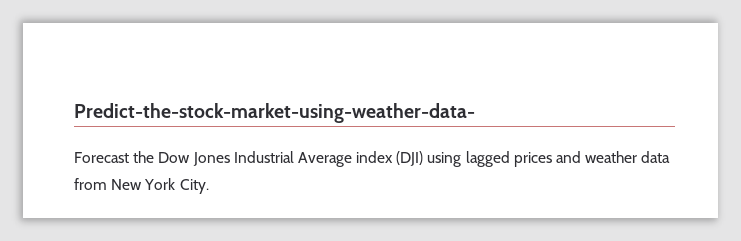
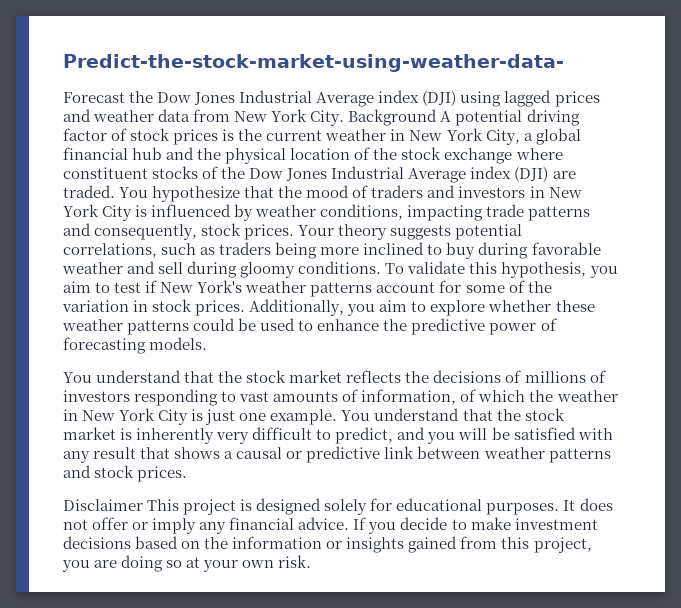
+ Background A potential driving factor of stock prices is the current weather in New York City, a global financial hub and the physical location of the stock exchange where constituent stocks of the Dow Jones Industrial Average index (DJI) are traded. You hypothesize that the mood of traders and investors in New York City is influenced by weather conditions, impacting trade patterns and consequently, stock prices. Your theory suggests potential correlations, such as traders being more inclined to buy during favorable weather and sell during gloomy conditions. To validate this hypothesis, you aim to test if New York's weather patterns account for some of the variation in stock prices. Additionally, you aim to explore whether these weather patterns could be used to enhance the predictive power of forecasting models.
+ You understand that the stock market reflects the decisions of millions of investors responding to vast amounts of information, of which the weather in New York City is just one example. You understand that the stock market is inherently very difficult to predict, and you will be satisfied with any result that shows a causal or predictive link between weather patterns and stock prices.
+ Disclaimer This project is designed solely for educational purposes. It does not offer or imply any financial advice. If you decide to make investment decisions based on the information or insights gained from this project, you are doing so at your own risk.

